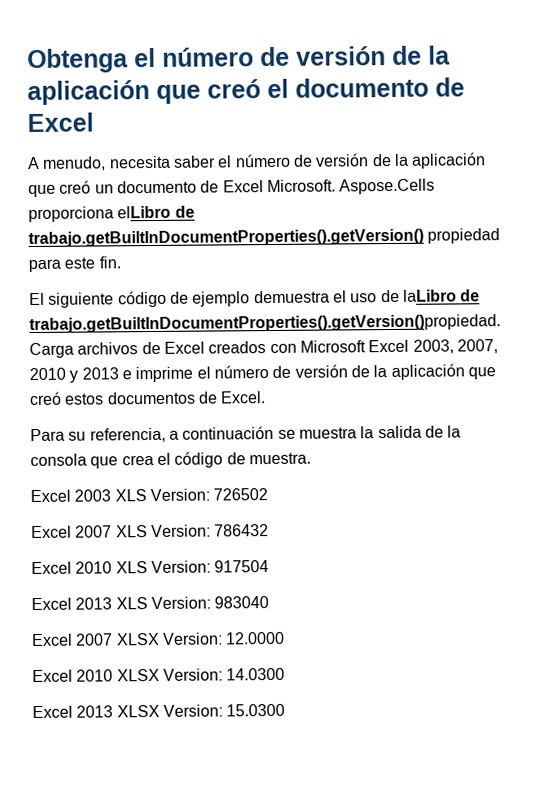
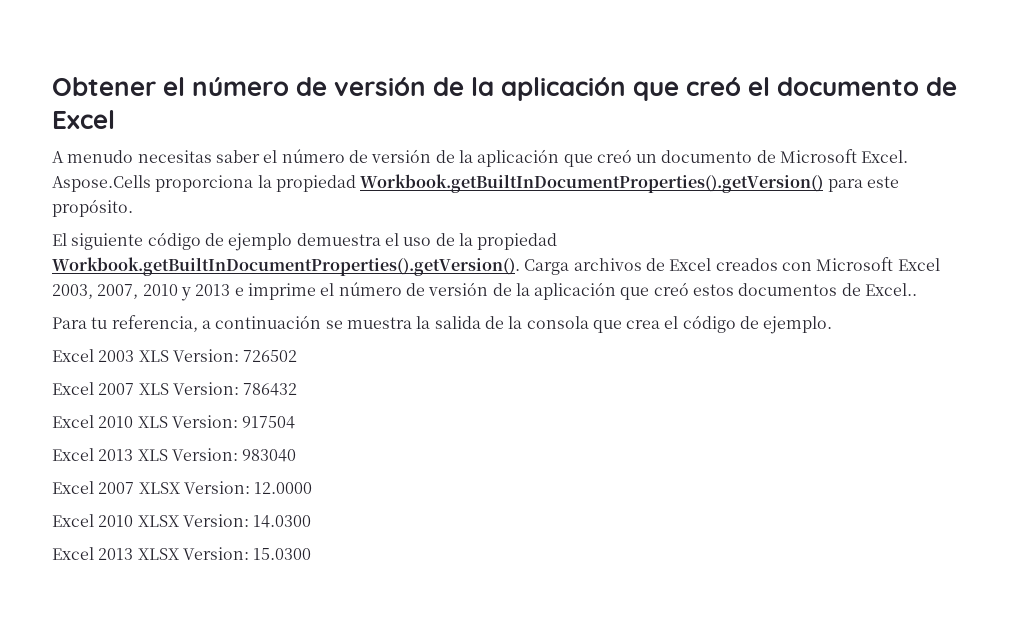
- Obtenga el número de versión de la aplicación que creó el documento de Excel
+ Obtener el número de versión de la aplicación que creó el documento de Excel
- A menudo, necesita saber el número de versión de la aplicación que creó un documento de Excel Microsoft. Aspose.Cells proporciona elLibro de trabajo.getBuiltInDocumentProperties().getVersion() propiedad para este fin.
+ A menudo necesitas saber el número de versión de la aplicación que creó un documento de Microsoft Excel. Aspose.Cells proporciona la propiedad Workbook.getBuiltInDocumentProperties().getVersion() para este propósito.
- El siguiente código de ejemplo demuestra el uso de laLibro de trabajo.getBuiltInDocumentProperties().getVersion()propiedad. Carga archivos de Excel creados con Microsoft Excel 2003, 2007, 2010 y 2013 e imprime el número de versión de la aplicación que creó estos documentos de Excel.
+ El siguiente código de ejemplo demuestra el uso de la propiedad Workbook.getBuiltInDocumentProperties().getVersion(). Carga archivos de Excel creados con Microsoft Excel 2003, 2007, 2010 y 2013 e imprime el número de versión de la aplicación que creó estos documentos de Excel..
- Para su referencia, a continuación se muestra la salida de la consola que crea el código de muestra.
+ Para tu referencia, a continuación se muestra la salida de la consola que crea el código de ejemplo.

